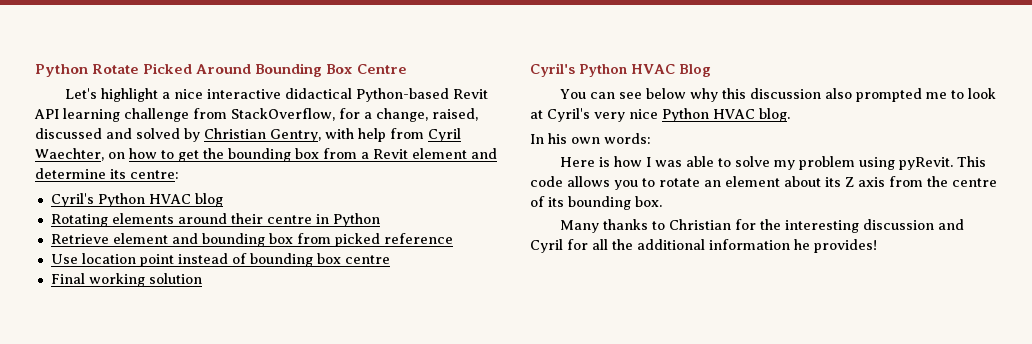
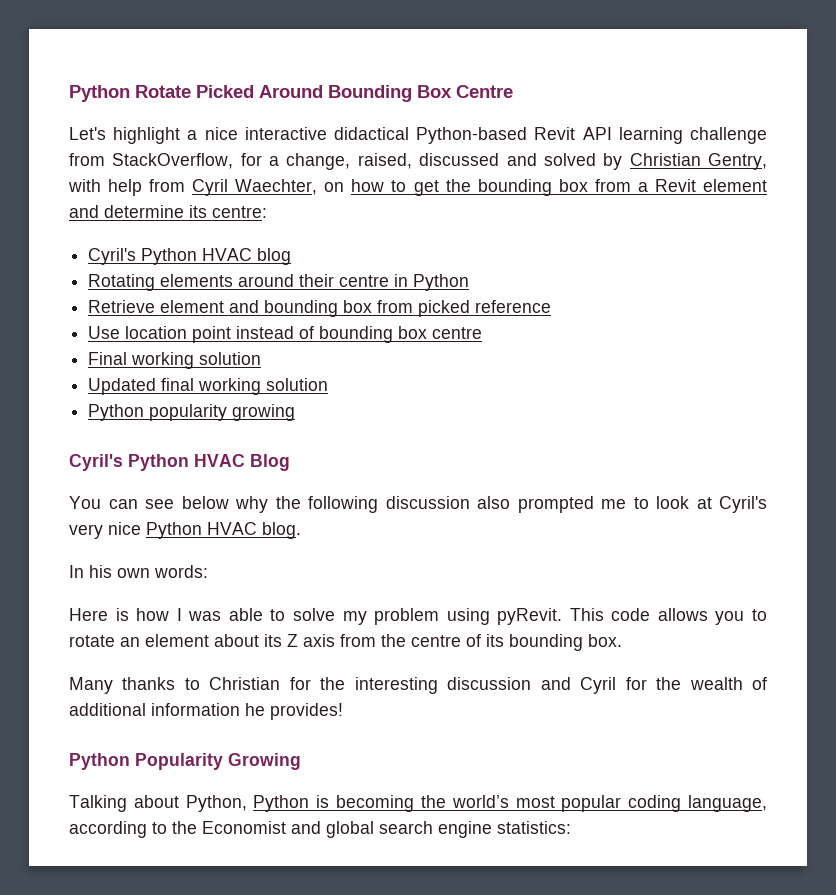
+ Updated final working solution
+ Python popularity growing
- You can see below why this discussion also prompted me to look at Cyril's very nice Python HVAC blog.
+ You can see below why the following discussion also prompted me to look at Cyril's very nice Python HVAC blog.
- Many thanks to Christian for the interesting discussion and Cyril for all the additional information he provides!
+ Many thanks to Christian for the interesting discussion and Cyril for the wealth of additional information he provides!
+ Python Popularity Growing
+ Talking about Python, Python is becoming the world’s most popular coding language, according to the Economist and global search engine statistics:

